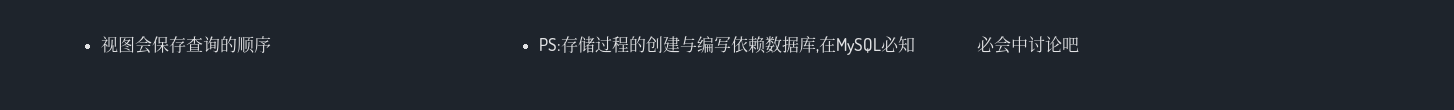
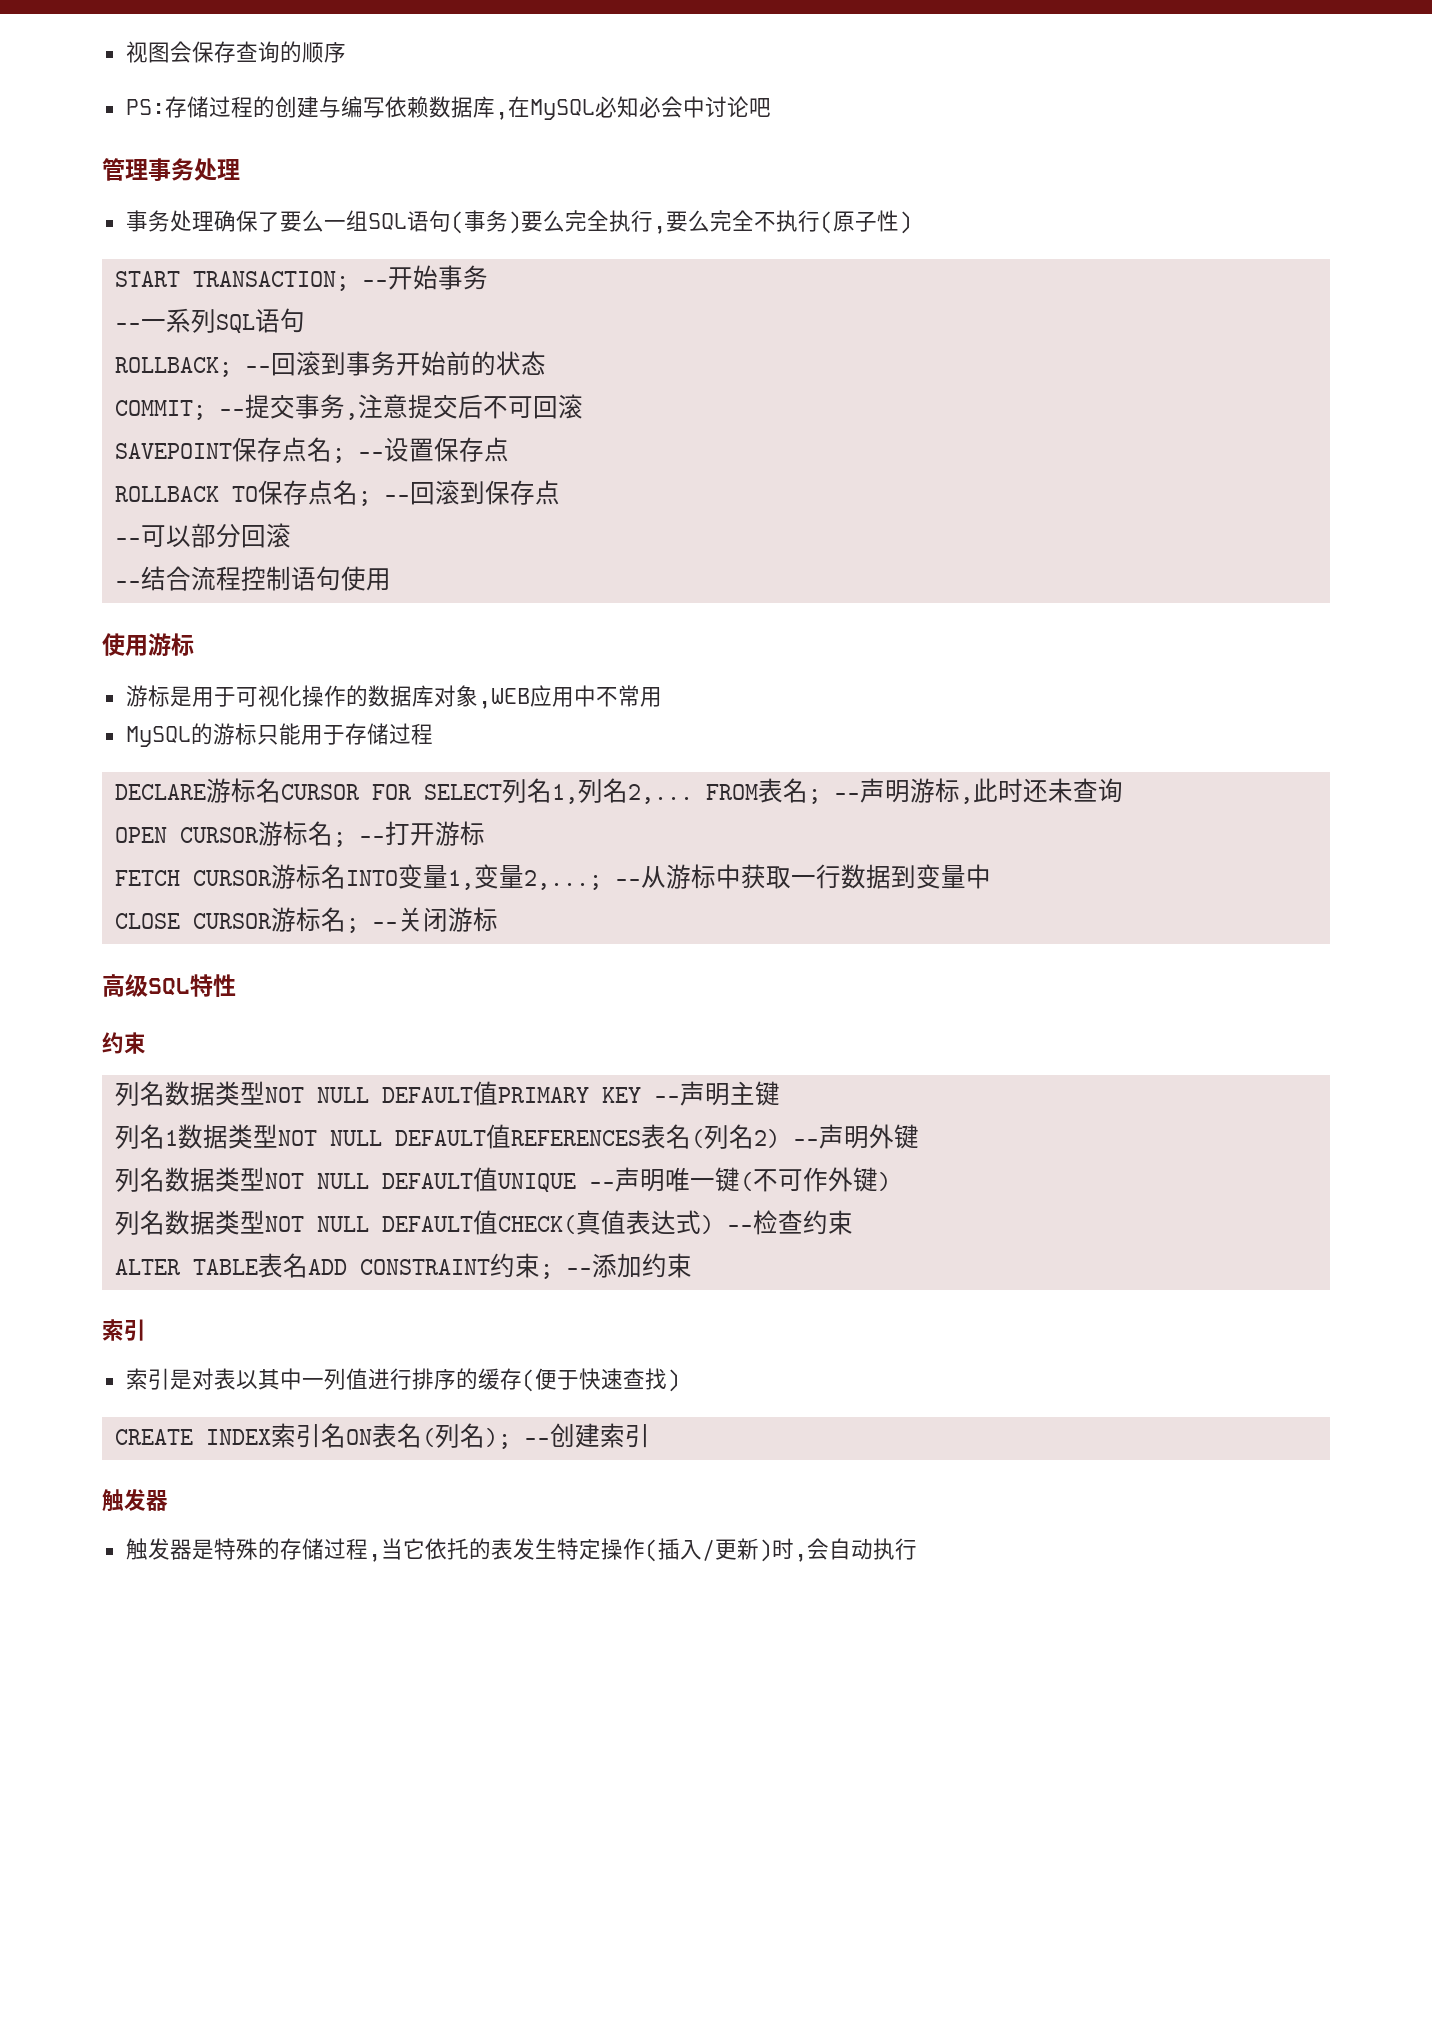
+ 管理事务处理
+ 事务处理确保了要么一组SQL语句(事务)要么完全执行,要么完全不执行(原子性)
+ START TRANSACTION; --开始事务
+ --一系列SQL语句
+ ROLLBACK; --回滚到事务开始前的状态
+ COMMIT; --提交事务,注意提交后不可回滚
+ SAVEPOINT保存点名; --设置保存点
+ ROLLBACK TO保存点名; --回滚到保存点
+ --可以部分回滚
+ --结合流程控制语句使用
+ 使用游标
+ 游标是用于可视化操作的数据库对象,WEB应用中不常用
+ MySQL的游标只能用于存储过程
+ DECLARE游标名CURSOR FOR SELECT列名1,列名2,... FROM表名; --声明游标,此时还未查询
+ OPEN CURSOR游标名; --打开游标
+ FETCH CURSOR游标名INTO变量1,变量2,...; --从游标中获取一行数据到变量中
+ CLOSE CURSOR游标名; --关闭游标
+ 高级SQL特性
+ 约束
+ 列名数据类型NOT NULL DEFAULT值PRIMARY KEY --声明主键
+ 列名1数据类型NOT NULL DEFAULT值REFERENCES表名(列名2) --声明外键
+ 列名数据类型NOT NULL DEFAULT值UNIQUE --声明唯一键(不可作外键)
+ 列名数据类型NOT NULL DEFAULT值CHECK(真值表达式) --检查约束
+ ALTER TABLE表名ADD CONSTRAINT约束; --添加约束
+ 索引
+ 索引是对表以其中一列值进行排序的缓存(便于快速查找)
+ CREATE INDEX索引名ON表名(列名); --创建索引
+ 触发器
+ 触发器是特殊的存储过程,当它依托的表发生特定操作(插入/更新)时,会自动执行

